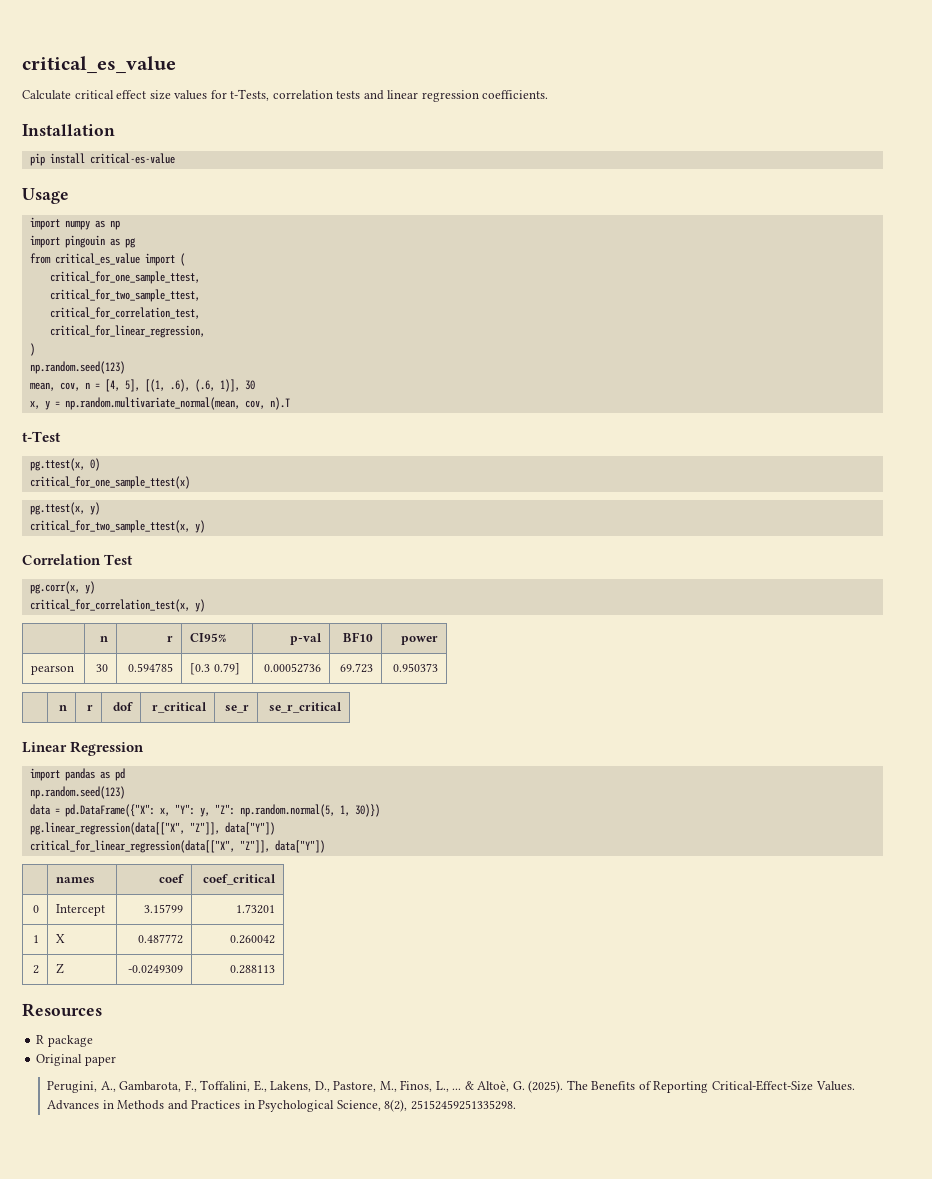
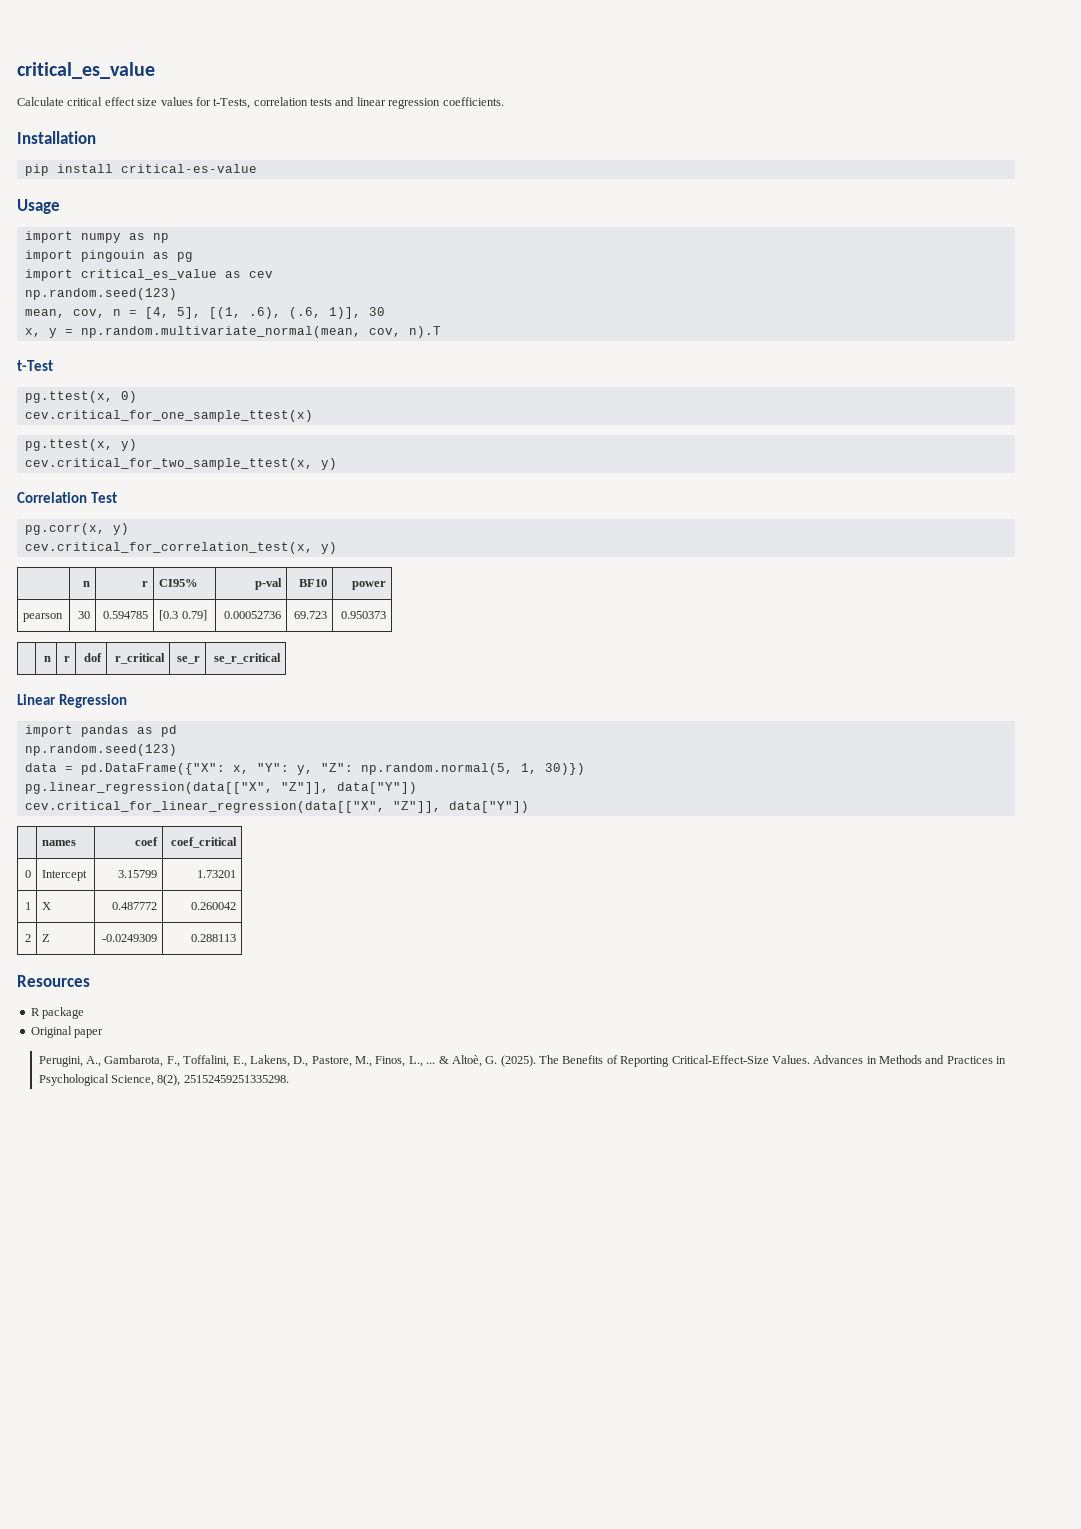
- from critical_es_value import (
- critical_for_one_sample_ttest,
- critical_for_two_sample_ttest,
- critical_for_correlation_test,
- critical_for_linear_regression,
- )
+ import critical_es_value as cev
- critical_for_one_sample_ttest(x)
+ cev.critical_for_one_sample_ttest(x)
- critical_for_two_sample_ttest(x, y)
+ cev.critical_for_two_sample_ttest(x, y)
- critical_for_correlation_test(x, y)
+ cev.critical_for_correlation_test(x, y)
- critical_for_linear_regression(data[["X", "Z"]], data["Y"])
+ cev.critical_for_linear_regression(data[["X", "Z"]], data["Y"])

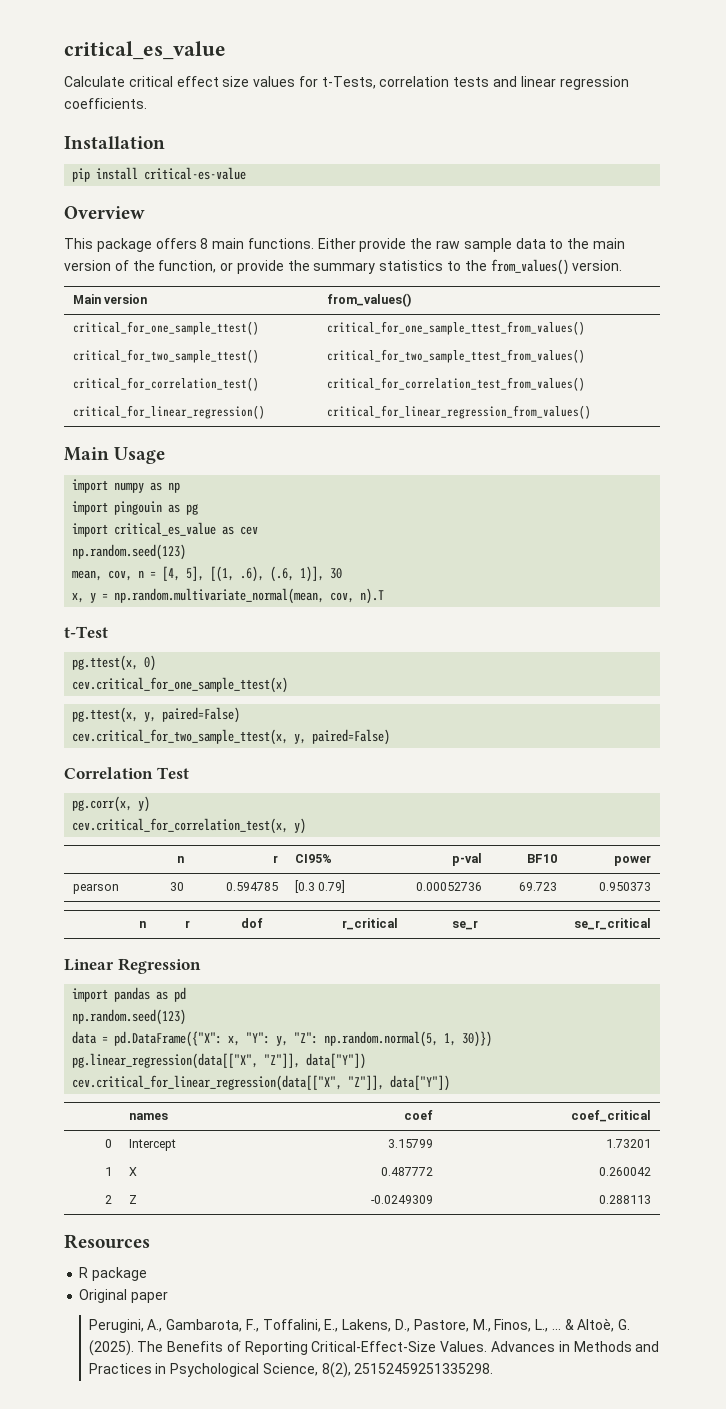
- Usage
+ Overview
+ This package offers 8 main functions. Either provide the raw sample data to the main version of the function, or provide the summary statistics to the from_values() version.
+ Main version | from_values()
+ critical_for_one_sample_ttest() | critical_for_one_sample_ttest_from_values()
+ critical_for_two_sample_ttest() | critical_for_two_sample_ttest_from_values()
+ critical_for_correlation_test() | critical_for_correlation_test_from_values()
+ critical_for_linear_regression() | critical_for_linear_regression_from_values()
+ Main Usage
- pg.ttest(x, y)
+ pg.ttest(x, y, paired=False)
- cev.critical_for_two_sample_ttest(x, y)
+ cev.critical_for_two_sample_ttest(x, y, paired=False)

